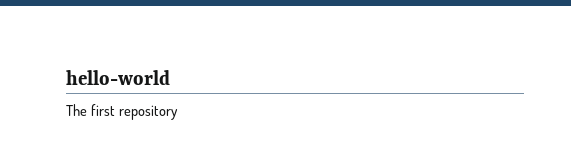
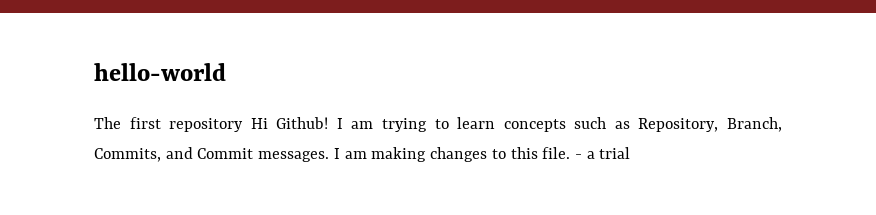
- The first repository
+ The first repository Hi Github! I am trying to learn concepts such as Repository, Branch, Commits, and Commit messages. I am making changes to this file. - a trial

